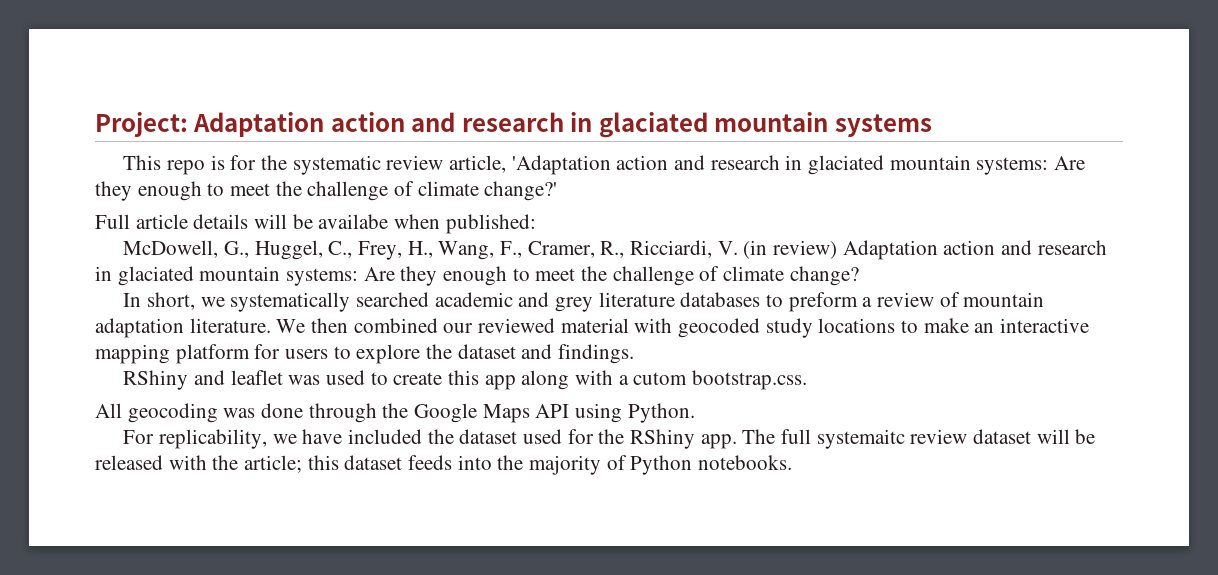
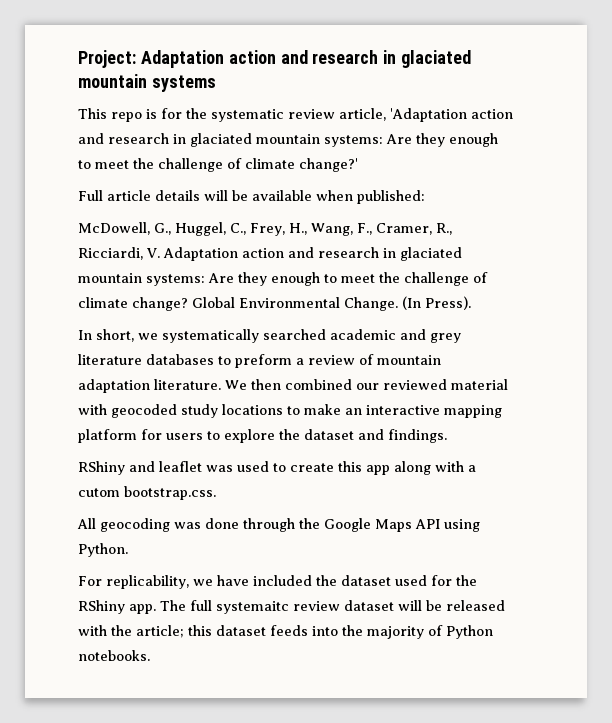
- Full article details will be availabe when published:
+ Full article details will be available when published:
- McDowell, G., Huggel, C., Frey, H., Wang, F., Cramer, R., Ricciardi, V. (in review) Adaptation action and research in glaciated mountain systems: Are they enough to meet the challenge of climate change?
+ McDowell, G., Huggel, C., Frey, H., Wang, F., Cramer, R., Ricciardi, V. Adaptation action and research in glaciated mountain systems: Are they enough to meet the challenge of climate change? Global Environmental Change. (In Press).

